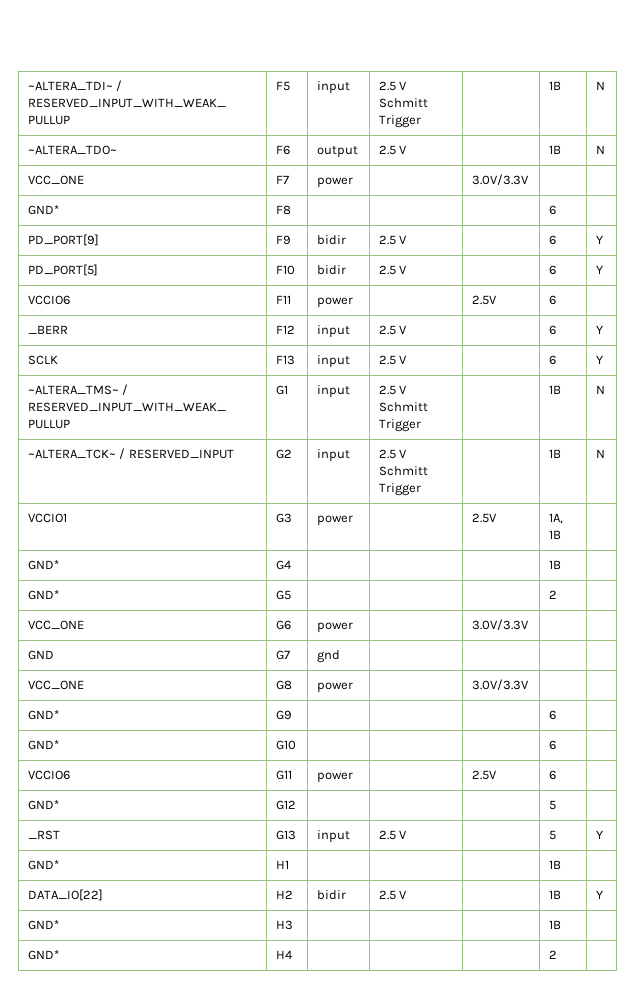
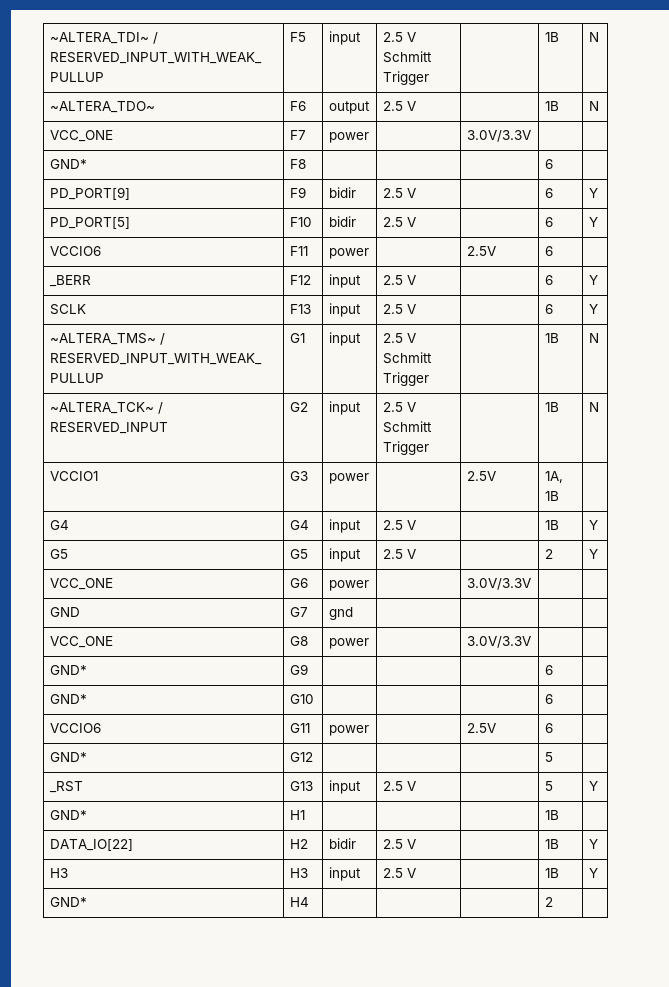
- GND* | G4 | | | | 1B |
- GND* | G5 | | | | 2 |
+ G4 | G4 | input | 2.5 V | | 1B | Y
+ G5 | G5 | input | 2.5 V | | 2 | Y
- GND* | H3 | | | | 1B |
+ H3 | H3 | input | 2.5 V | | 1B | Y

